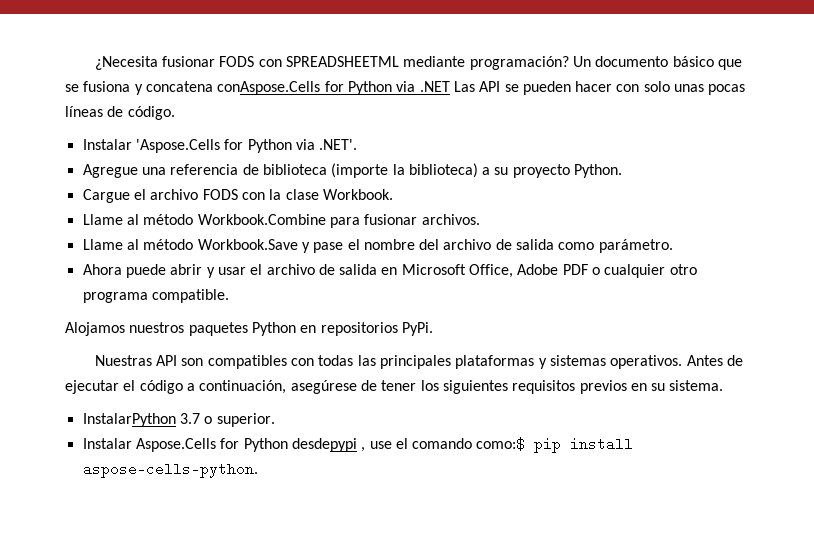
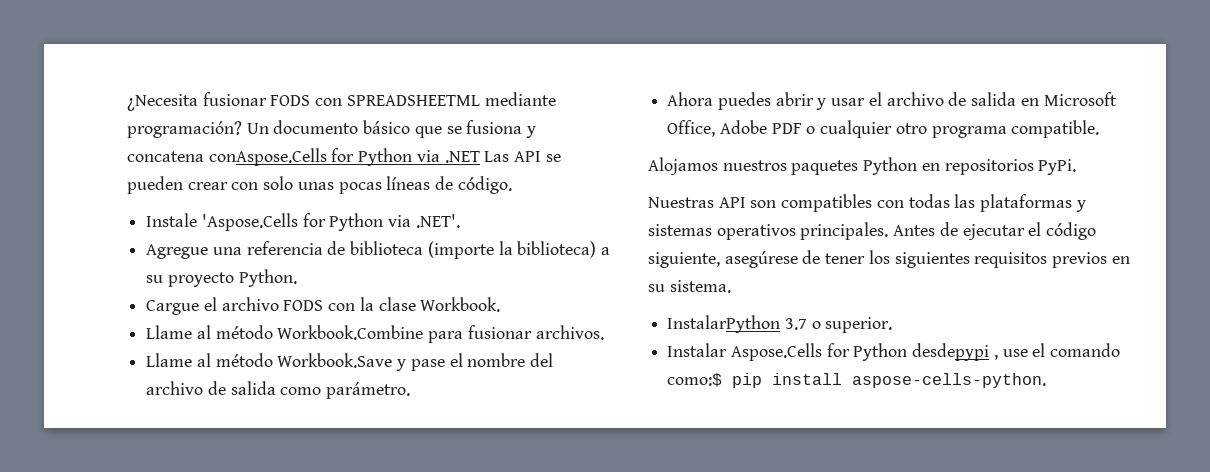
- Un documento básico que se fusiona y concatena conAspose.Cells for Python via .NET Las API se pueden hacer con solo unas pocas líneas de código.
+ Un documento básico que se fusiona y concatena conAspose.Cells for Python via .NET Las API se pueden crear con solo unas pocas líneas de código.
- Instalar 'Aspose.Cells for Python via .NET'.
+ Instale 'Aspose.Cells for Python via .NET'.
- Ahora puede abrir y usar el archivo de salida en Microsoft Office, Adobe PDF o cualquier otro programa compatible.
+ Ahora puedes abrir y usar el archivo de salida en Microsoft Office, Adobe PDF o cualquier otro programa compatible.
- Nuestras API son compatibles con todas las principales plataformas y sistemas operativos.
+ Nuestras API son compatibles con todas las plataformas y sistemas operativos principales.
- Antes de ejecutar el código a continuación, asegúrese de tener los siguientes requisitos previos en su sistema.
+ Antes de ejecutar el código siguiente, asegúrese de tener los siguientes requisitos previos en su sistema.

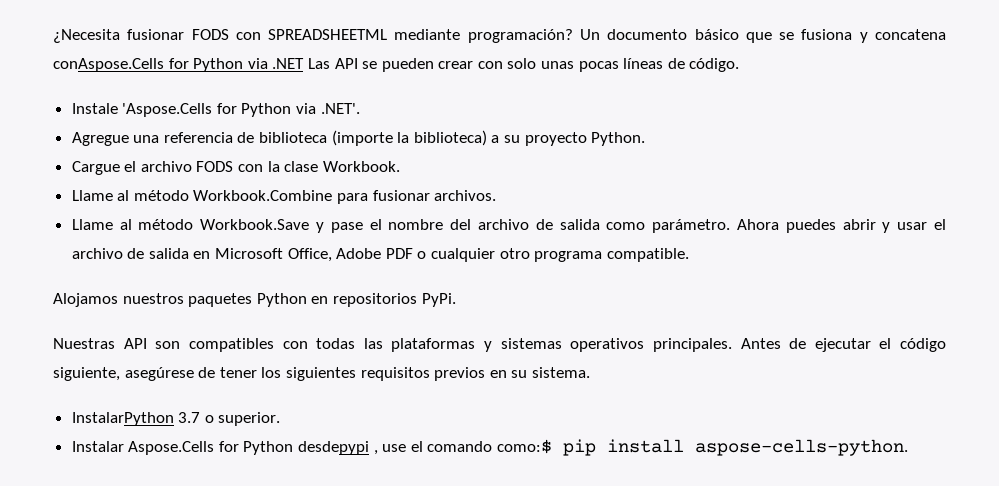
- Llame al método Workbook.Save y pase el nombre del archivo de salida como parámetro.
- Ahora puedes abrir y usar el archivo de salida en Microsoft Office, Adobe PDF o cualquier otro programa compatible.
+ Llame al método Workbook.Save y pase el nombre del archivo de salida como parámetro. Ahora puedes abrir y usar el archivo de salida en Microsoft Office, Adobe PDF o cualquier otro programa compatible.

